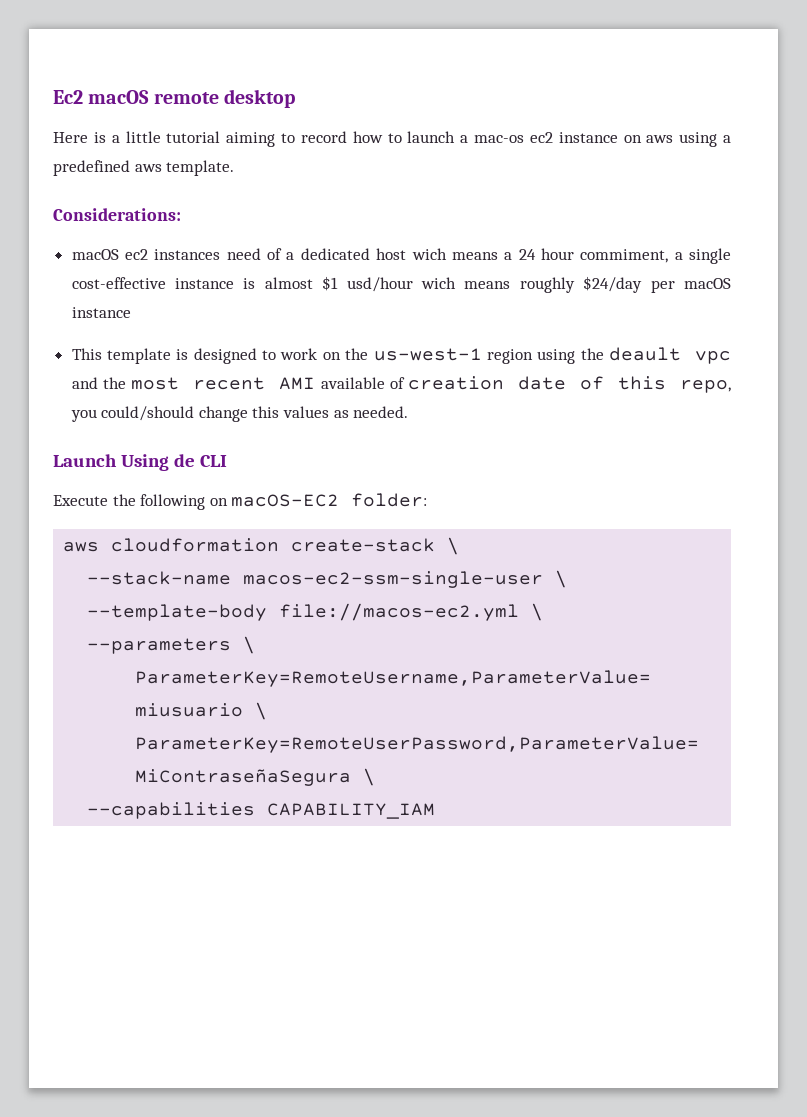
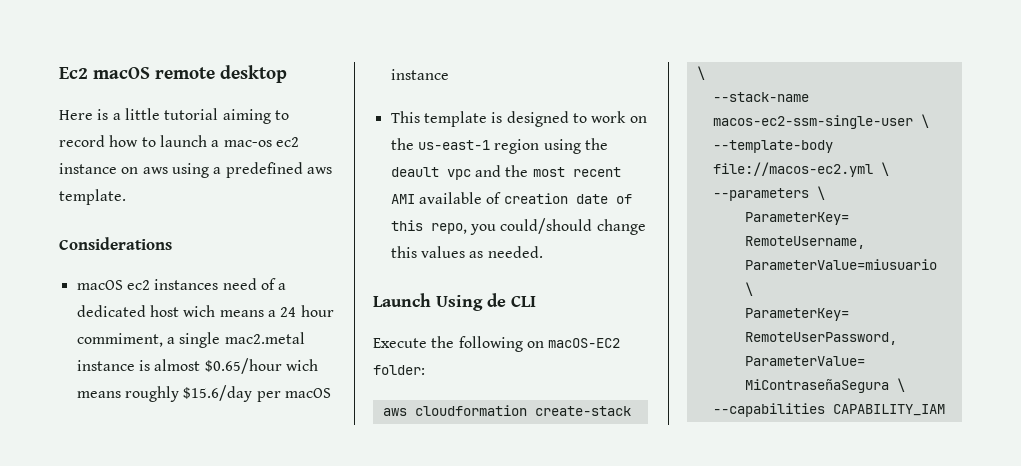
- Considerations:
+ Considerations
- macOS ec2 instances need of a dedicated host wich means a 24 hour commiment, a single cost-effective instance is almost $1 usd/hour wich means roughly $24/day per macOS instance
+ macOS ec2 instances need of a dedicated host wich means a 24 hour commiment, a single mac2.metal instance is almost $0.65/hour wich means roughly $15.6/day per macOS instance
- This template is designed to work on the us-west-1 region using the deault vpc and the most recent AMI available of creation date of this repo, you could/should change this values as needed.
+ This template is designed to work on the us-east-1 region using the deault vpc and the most recent AMI available of creation date of this repo, you could/should change this values as needed.

